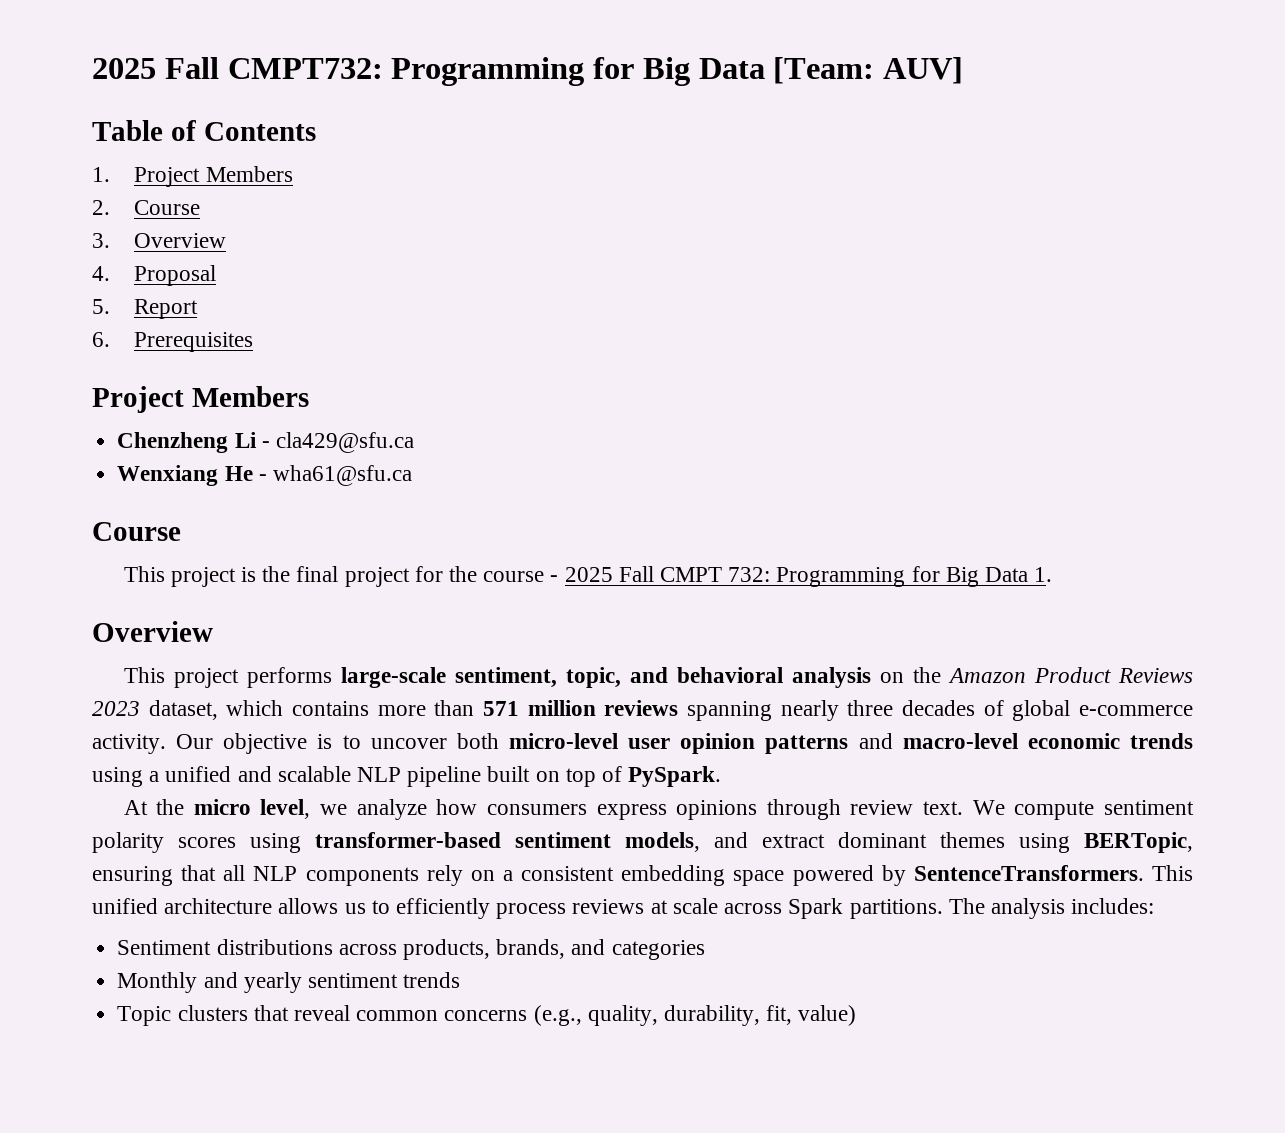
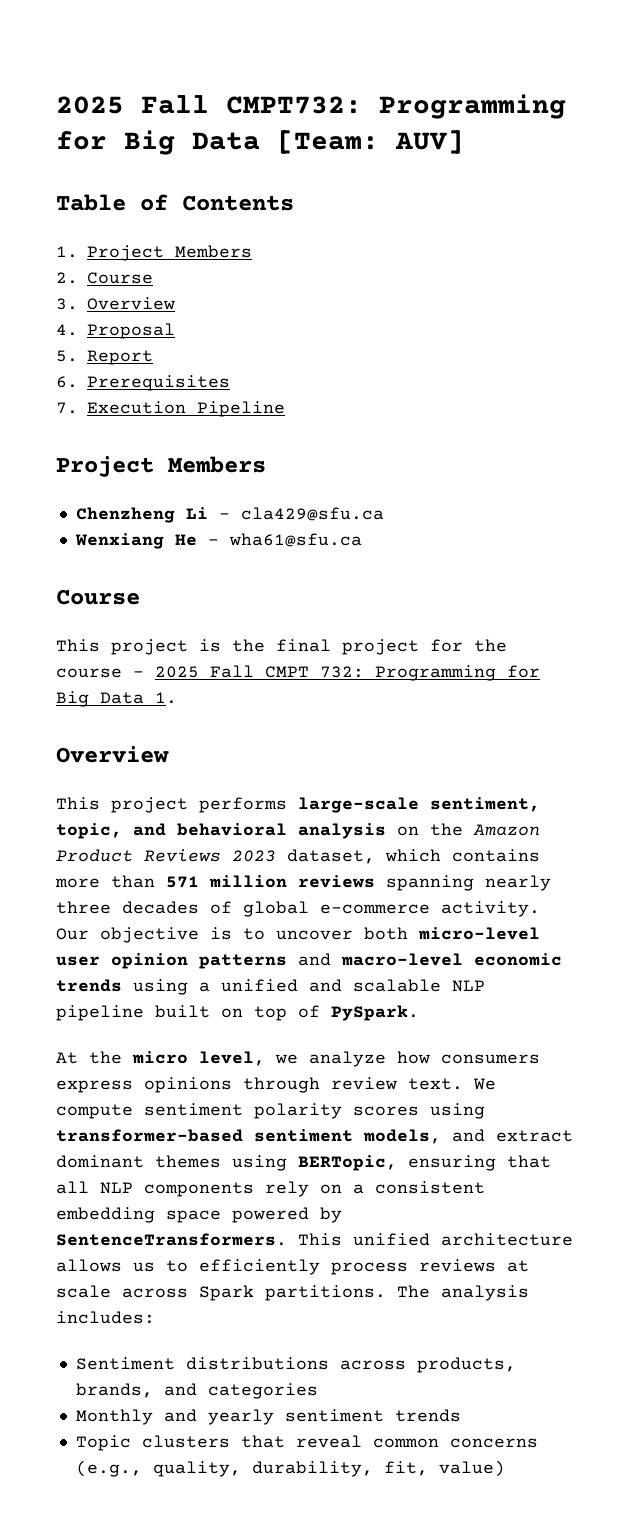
+ 7. Execution Pipeline

